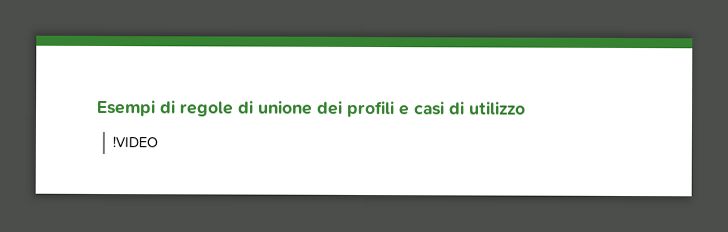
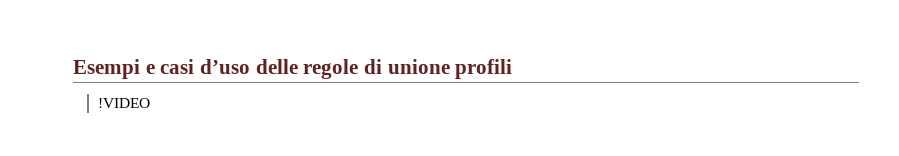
- Esempi di regole di unione dei profili e casi di utilizzo
+ Esempi e casi d’uso delle regole di unione profili

